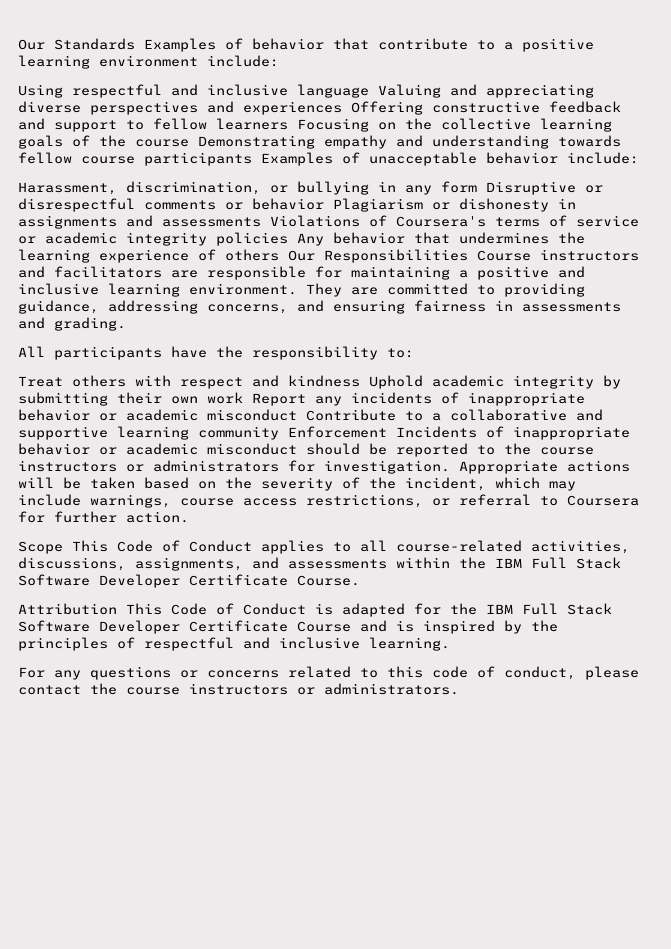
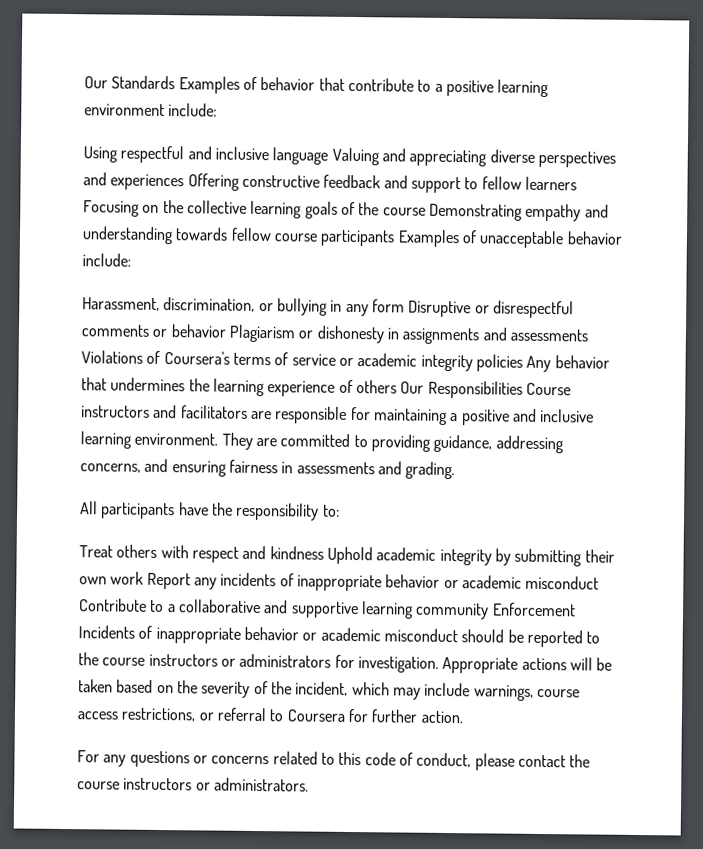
- Scope This Code of Conduct applies to all course-related activities, discussions, assignments, and assessments within the IBM Full Stack Software Developer Certificate Course.
- Attribution This Code of Conduct is adapted for the IBM Full Stack Software Developer Certificate Course and is inspired by the principles of respectful and inclusive learning.

